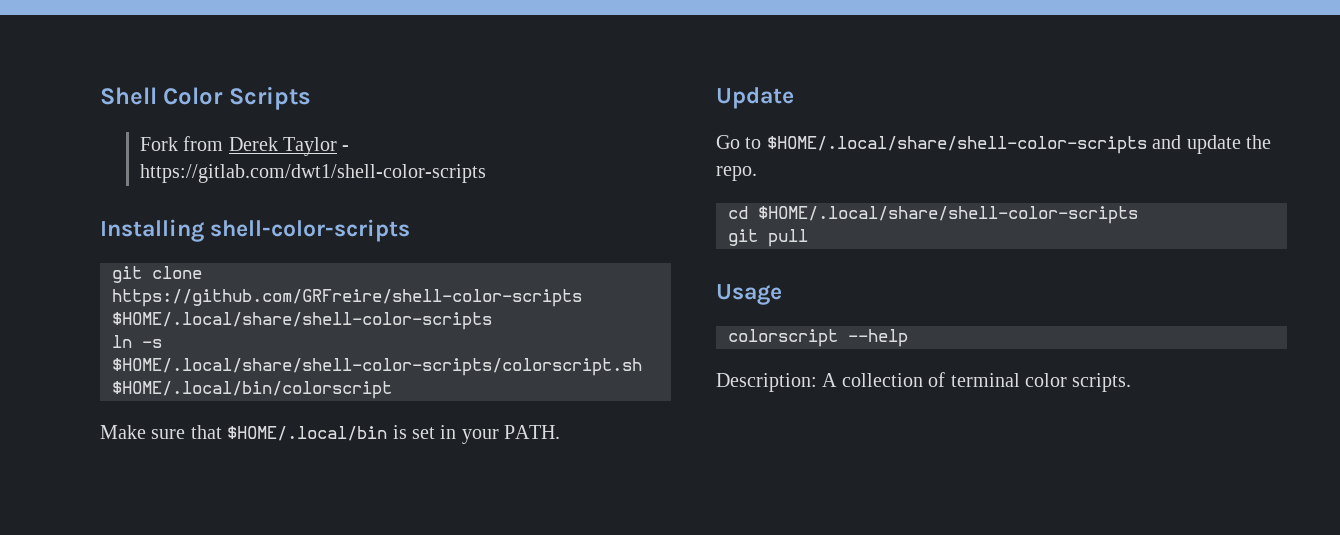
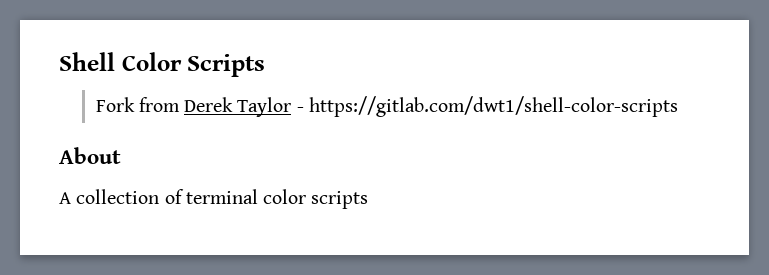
- Installing shell-color-scripts
- git clone https://github.com/GRFreire/shell-color-scripts $HOME/.local/share/shell-color-scripts
- ln -s $HOME/.local/share/shell-color-scripts/colorscript.sh $HOME/.local/bin/colorscript
- Make sure that $HOME/.local/bin is set in your PATH.
- Update
- Go to $HOME/.local/share/shell-color-scripts and update the repo.
- cd $HOME/.local/share/shell-color-scripts
- git pull
- Usage
- colorscript --help
- Description: A collection of terminal color scripts.
+ About
+ A collection of terminal color scripts

